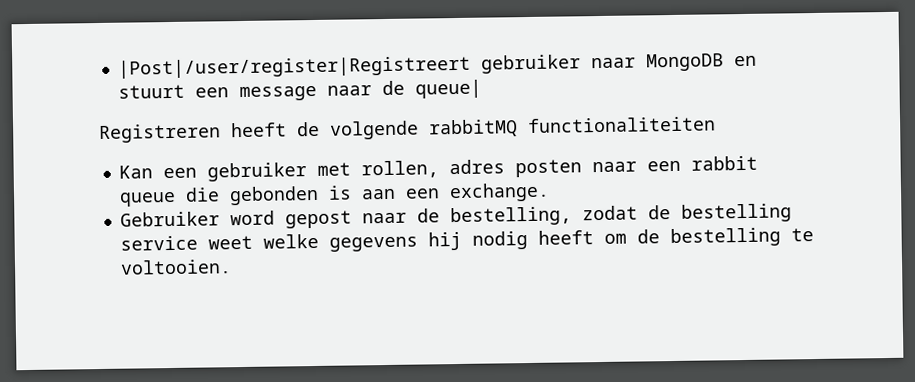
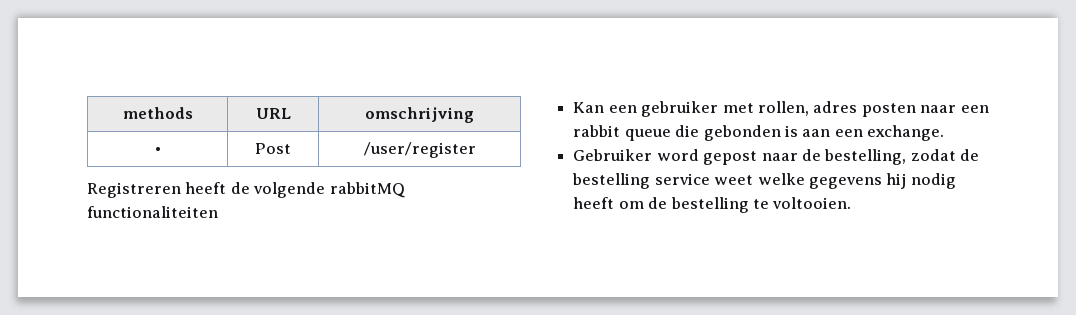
- |Post|/user/register|Registreert gebruiker naar MongoDB en stuurt een message naar de queue|
+ methods | URL | omschrijving
+ • | Post | /user/register

